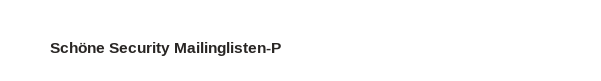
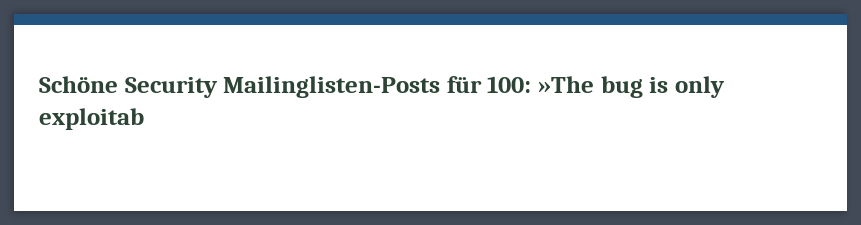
- Schöne Security Mailinglisten-P
+ Schöne Security Mailinglisten-Posts für 100: »The bug is only exploitab

